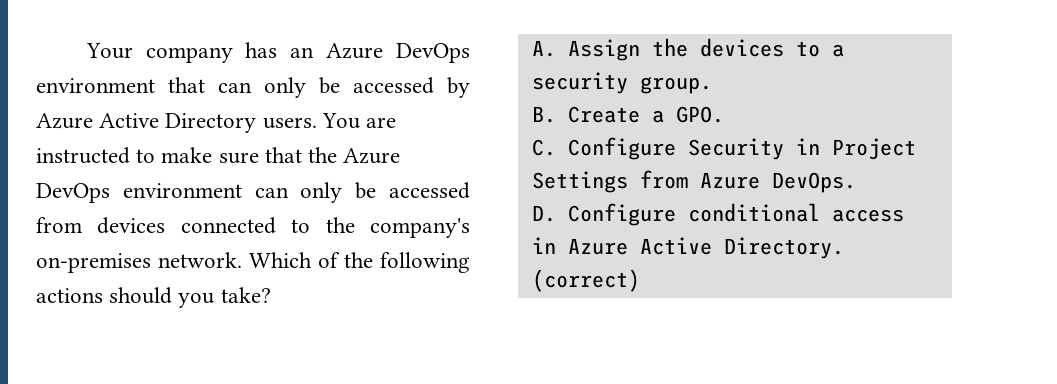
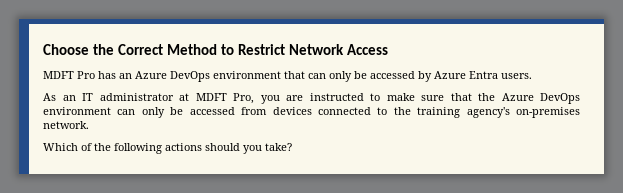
- Your company has an Azure DevOps environment that can only be accessed by Azure Active Directory users. You are instructed to make sure that the Azure DevOps environment can only be accessed from devices connected to the company's on-premises network. Which of the following actions should you take?
+ Choose the Correct Method to Restrict Network Access
+ MDFT Pro has an Azure DevOps environment that can only be accessed by Azure Entra users.
+ As an IT administrator at MDFT Pro, you are instructed to make sure that the Azure DevOps environment can only be accessed from devices connected to the training agency's on-premises network.
+ Which of the following actions should you take?
- A. Assign the devices to a security group.
- B. Create a GPO.
- C. Configure Security in Project Settings from Azure DevOps.
- D. Configure conditional access in Azure Active Directory. (correct)

